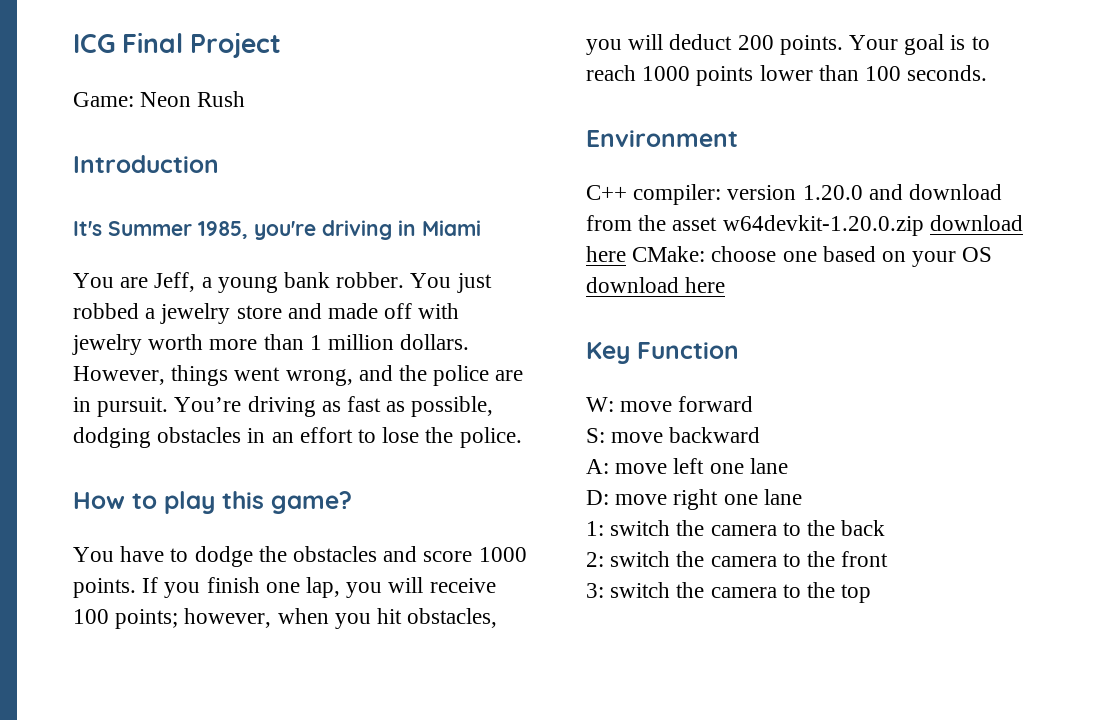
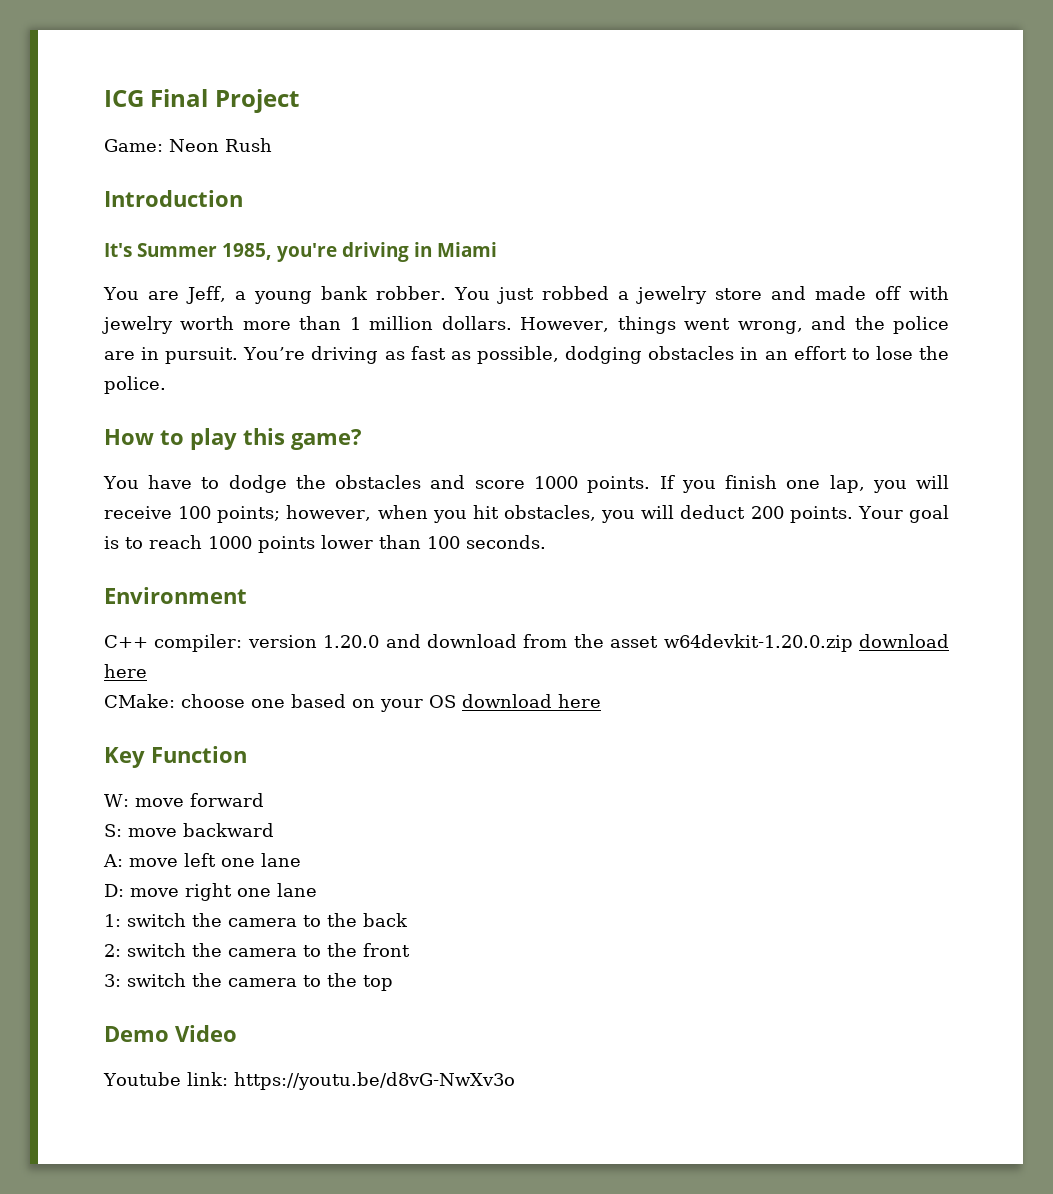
- C++ compiler: version 1.20.0 and download from the asset w64devkit-1.20.0.zip download here CMake: choose one based on your OS download here
+ C++ compiler: version 1.20.0 and download from the asset w64devkit-1.20.0.zip download here
+ CMake: choose one based on your OS download here
+ Demo Video
+ Youtube link: https://youtu.be/d8vG-NwXv3o

